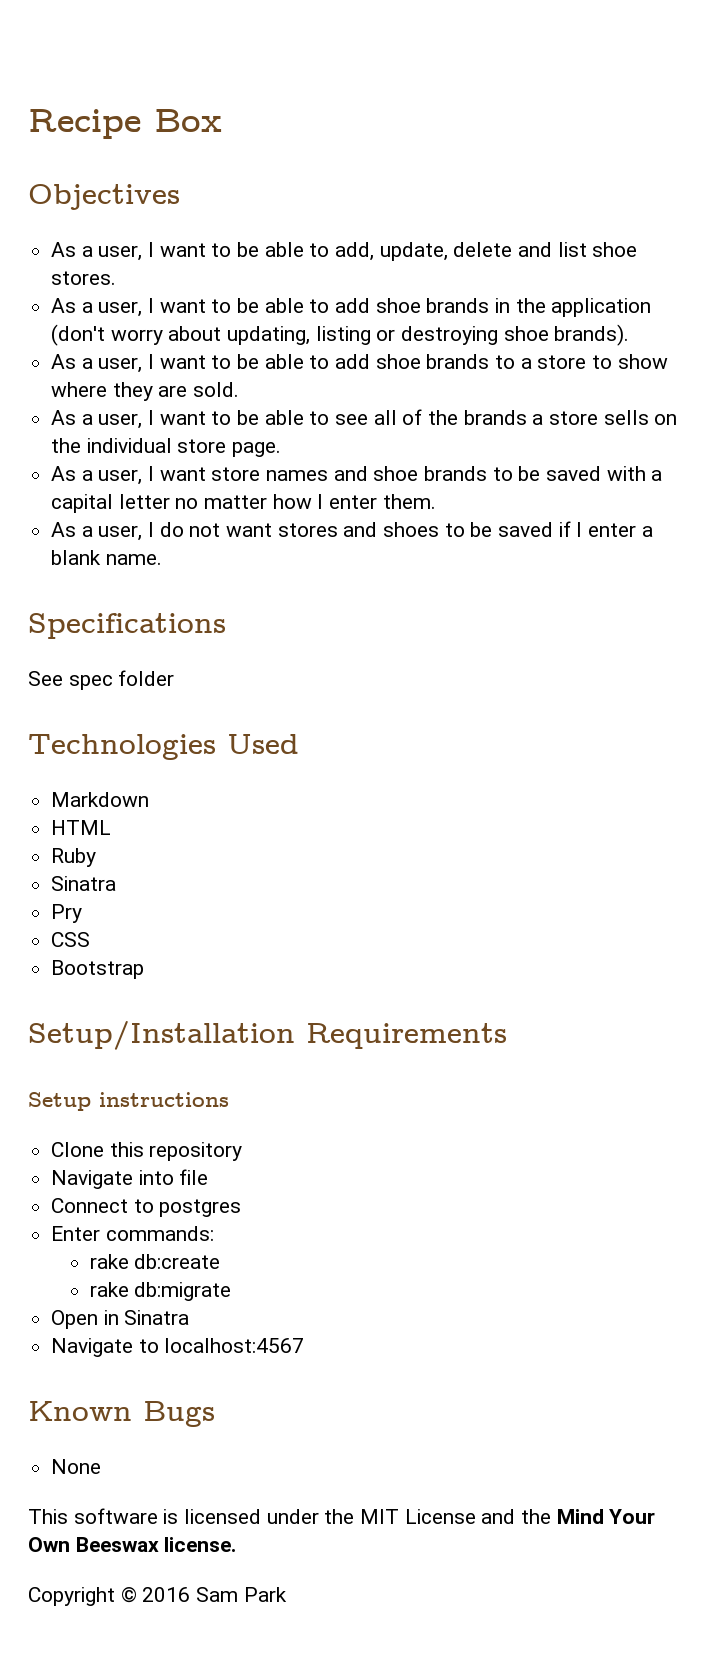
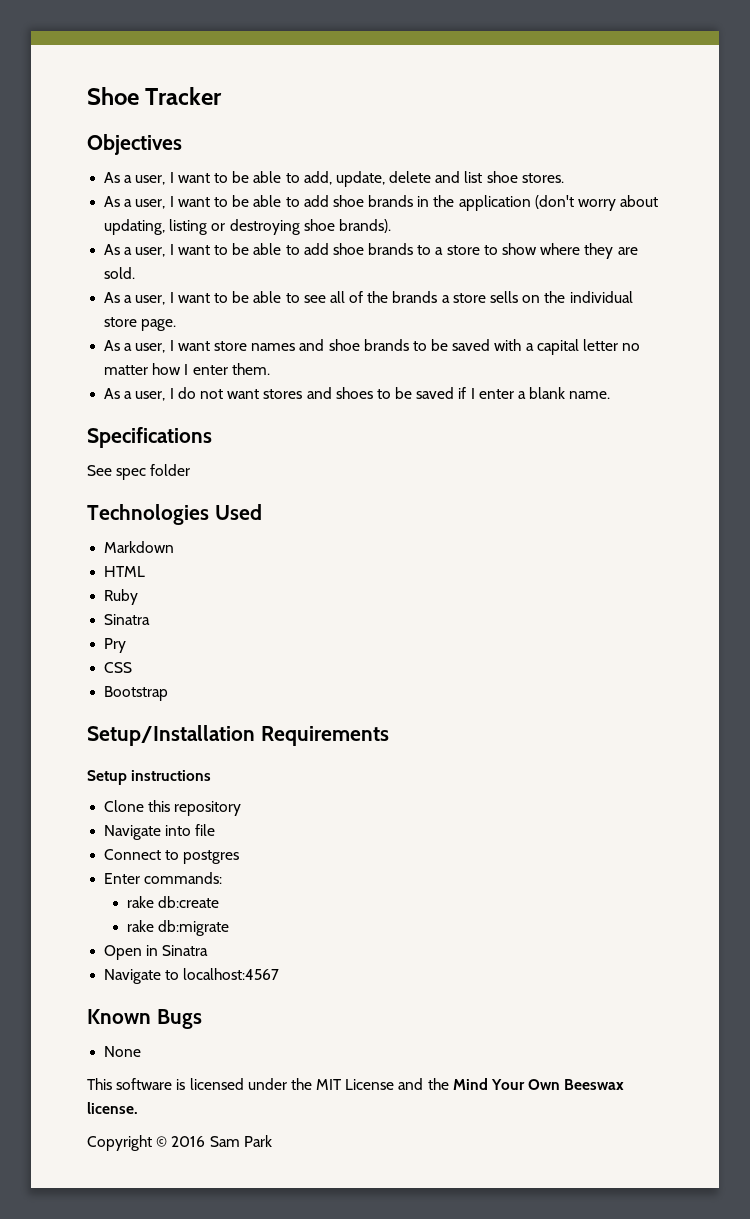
- Recipe Box
+ Shoe Tracker

